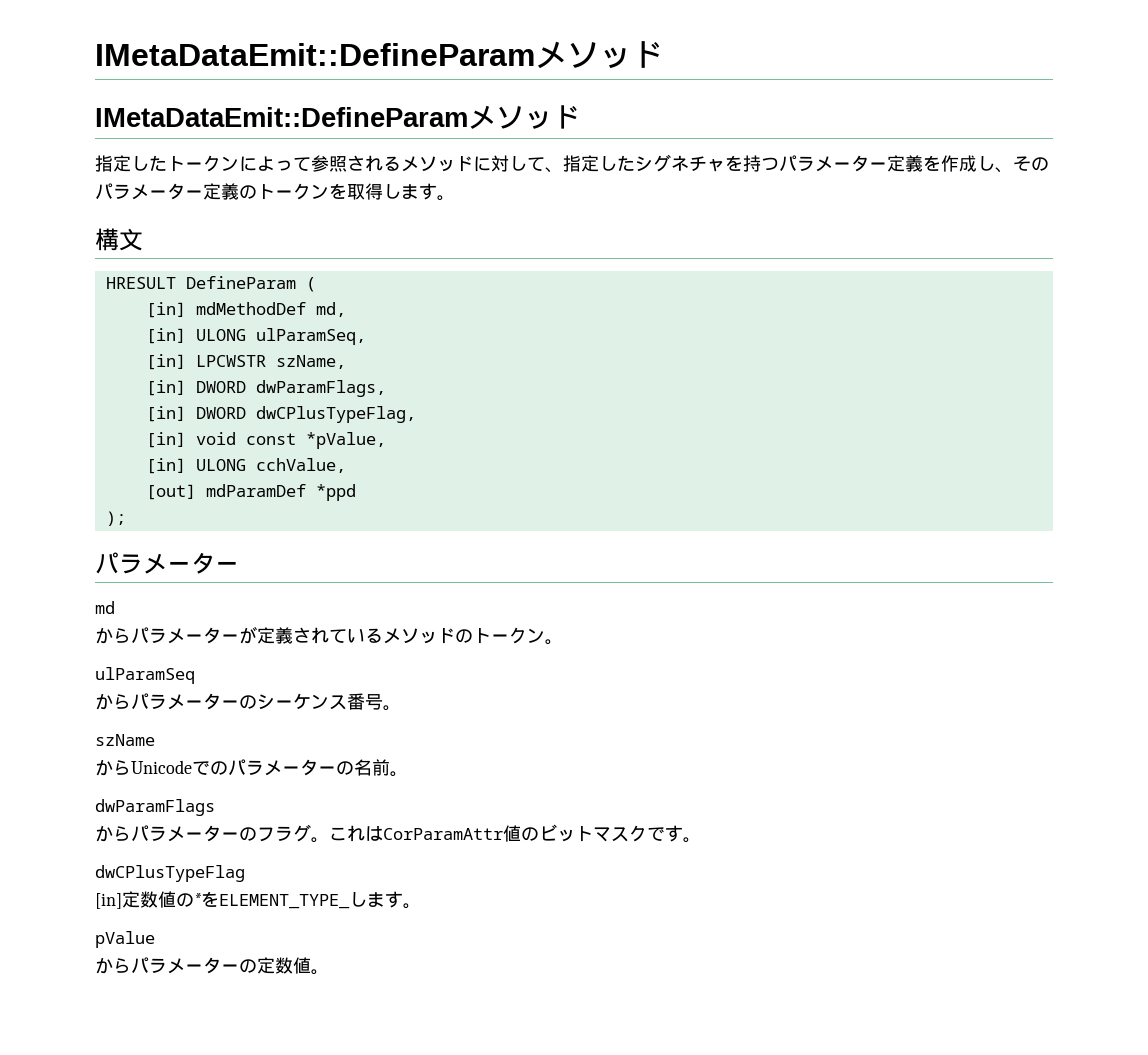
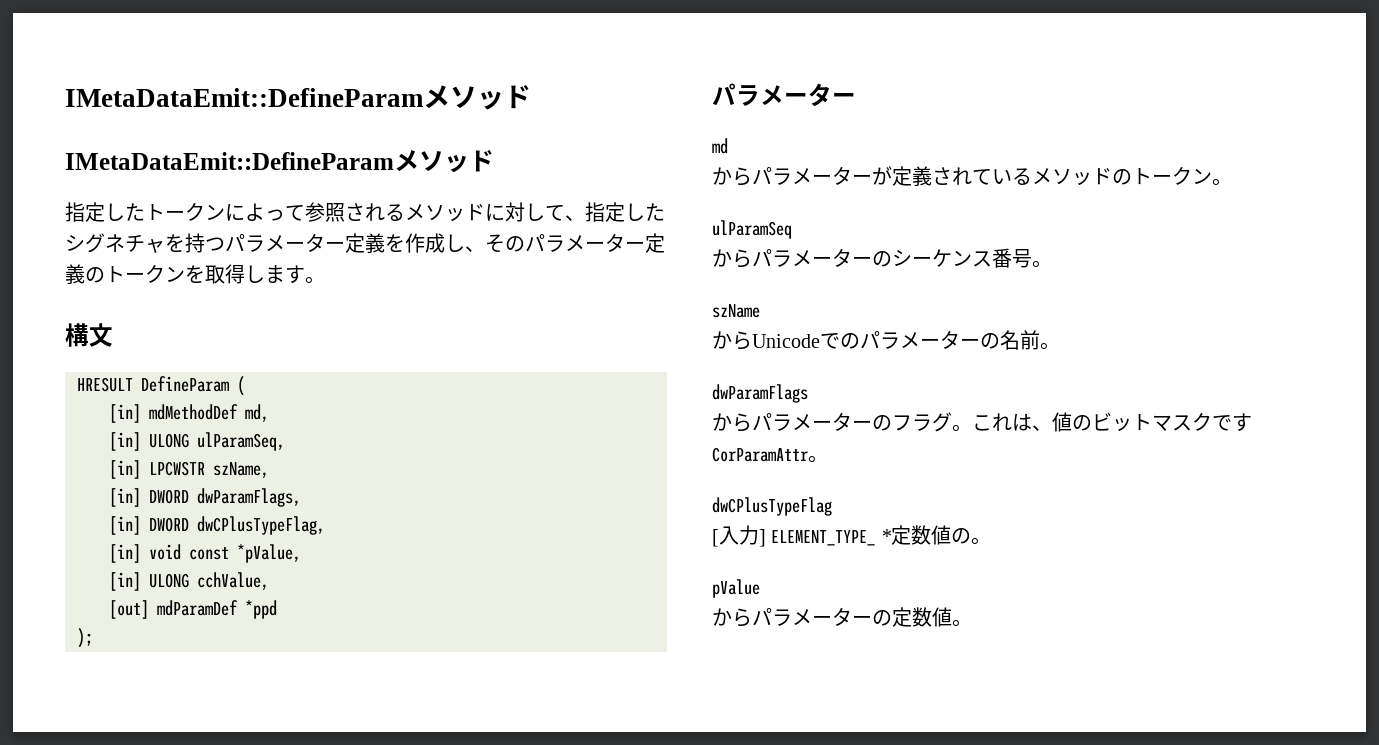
- これはCorParamAttr値のビットマスクです。
+ これは、値のビットマスクですCorParamAttr。
- [in]定数値の*をELEMENT_TYPE_します。
+ [入力] ELEMENT_TYPE_ *定数値の。

